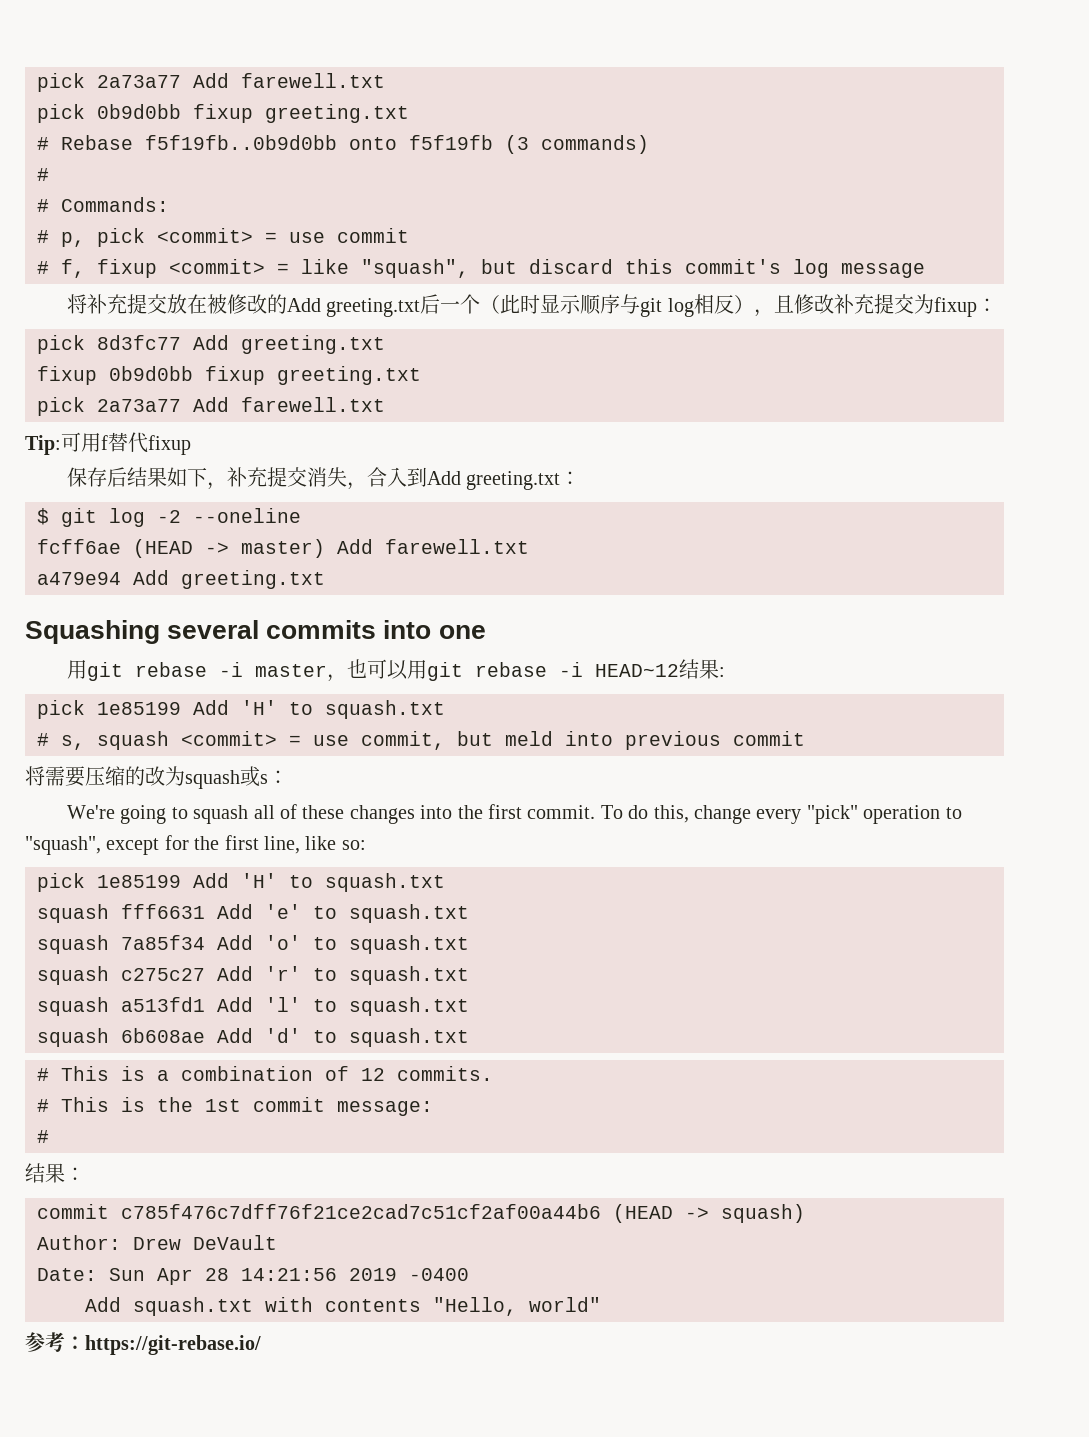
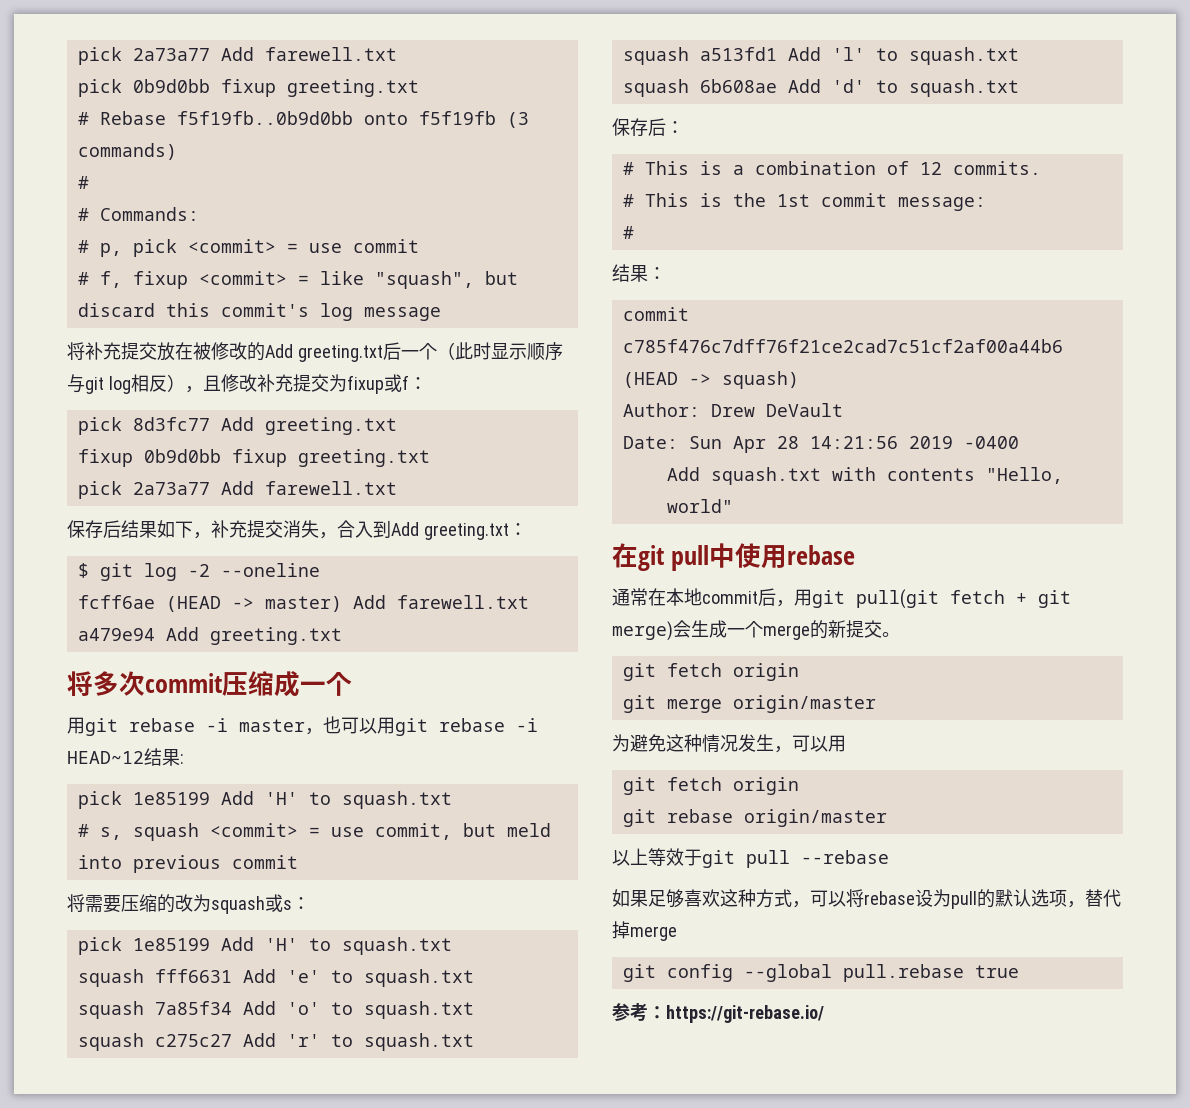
- 将补充提交放在被修改的Add greeting.txt后一个（此时显示顺序与git log相反），且修改补充提交为fixup：
+ 将补充提交放在被修改的Add greeting.txt后一个（此时显示顺序与git log相反），且修改补充提交为fixup或f：
- Tip:可用f替代fixup
- Squashing several commits into one
+ 将多次commit压缩成一个
- We're going to squash all of these changes into the first commit. To do this, change every "pick" operation to "squash", except for the first line, like so:
+ 保存后：
+ 在git pull中使用rebase
+ 通常在本地commit后，用git pull(git fetch + git merge)会生成一个merge的新提交。
+ git fetch origin
+ git merge origin/master
+ 为避免这种情况发生，可以用
+ git fetch origin
+ git rebase origin/master
+ 以上等效于git pull --rebase
+ 如果足够喜欢这种方式，可以将rebase设为pull的默认选项，替代掉merge
+ git config --global pull.rebase true

